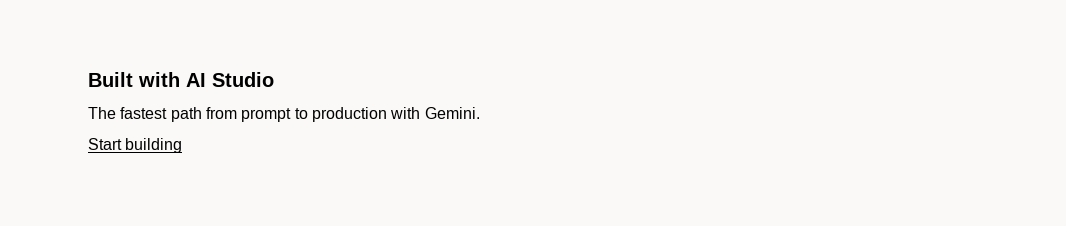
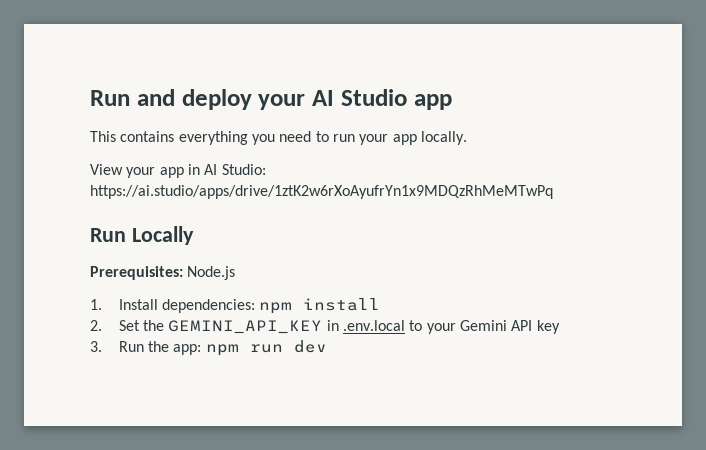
- Built with AI Studio
- The fastest path from prompt to production with Gemini.
- Start building
+ Run and deploy your AI Studio app
+ This contains everything you need to run your app locally.
+ View your app in AI Studio: https://ai.studio/apps/drive/1ztK2w6rXoAyufrYn1x9MDQzRhMeMTwPq
+ Run Locally
+ Prerequisites: Node.js
+ 1. Install dependencies: npm install
+ 2. Set the GEMINI_API_KEY in .env.local to your Gemini API key
+ 3. Run the app: npm run dev

